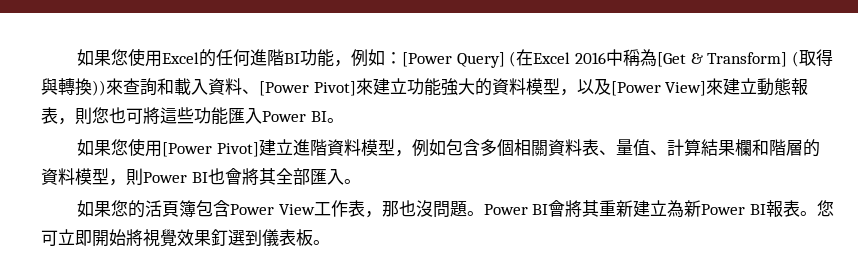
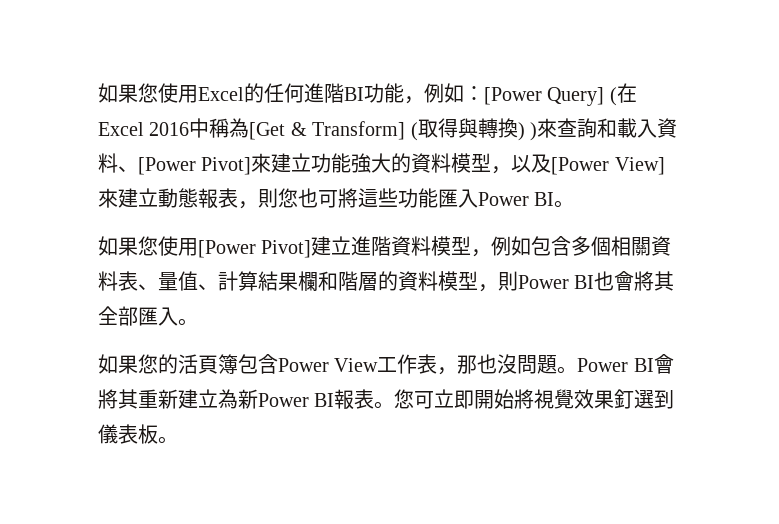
- 如果您使用Excel的任何進階BI功能，例如：[Power Query] (在Excel 2016中稱為[Get & Transform] (取得與轉換))來查詢和載入資料、[Power Pivot]來建立功能強大的資料模型，以及[Power View]來建立動態報表，則您也可將這些功能匯入Power BI。
+ 如果您使用Excel的任何進階BI功能，例如：[Power Query] (在Excel 2016中稱為[Get & Transform] (取得與轉換) )來查詢和載入資料、[Power Pivot]來建立功能強大的資料模型，以及[Power View]來建立動態報表，則您也可將這些功能匯入Power BI。

